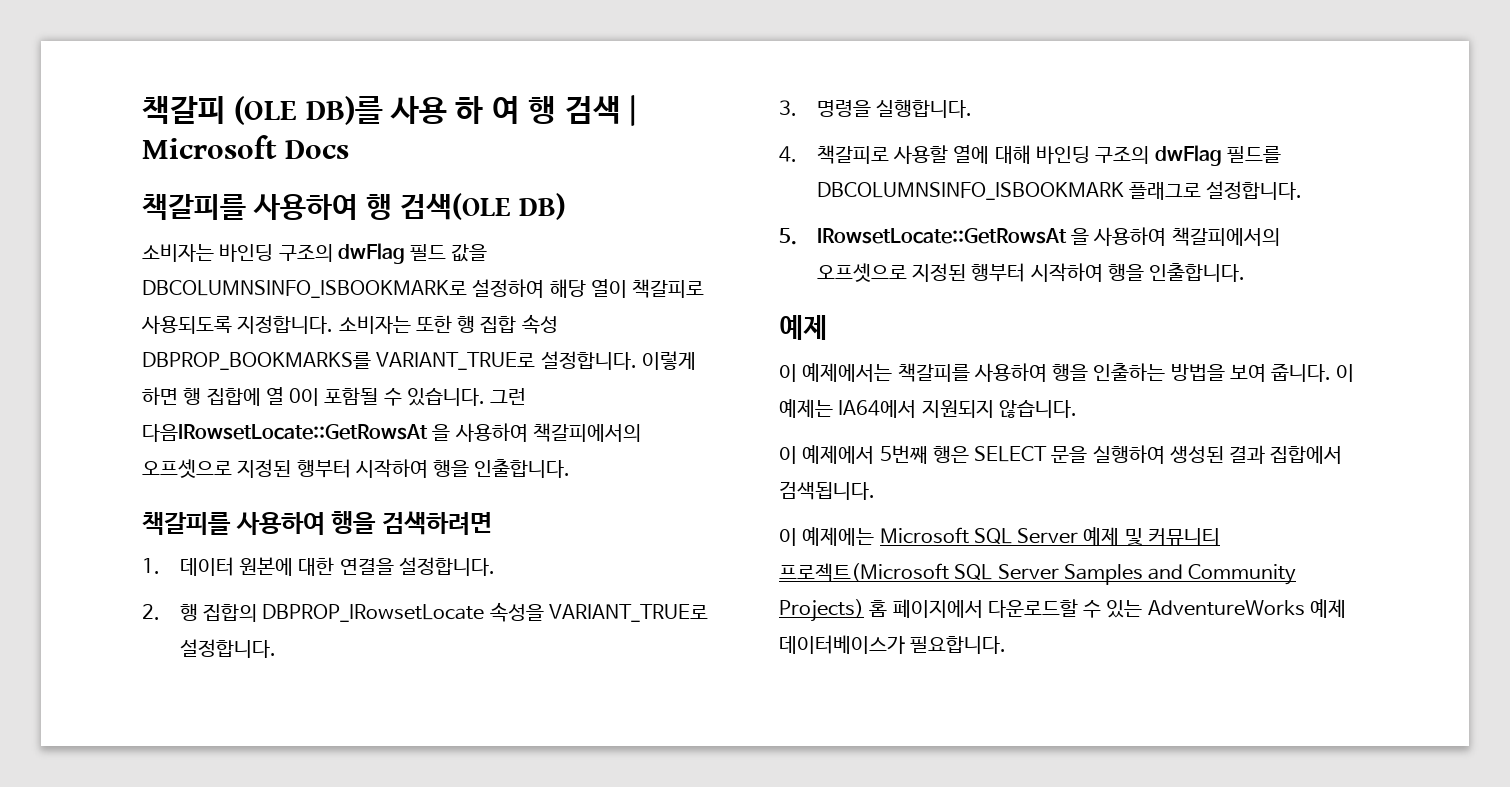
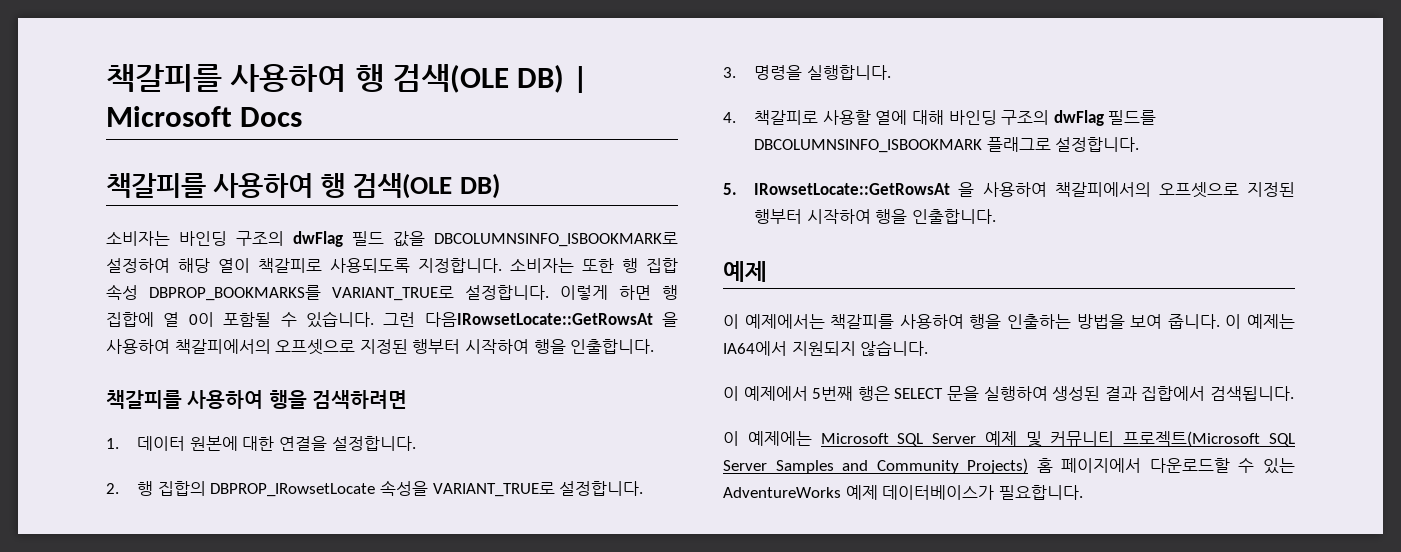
- 책갈피 (OLE DB)를 사용 하 여 행 검색 | Microsoft Docs
+ 책갈피를 사용하여 행 검색(OLE DB) | Microsoft Docs

